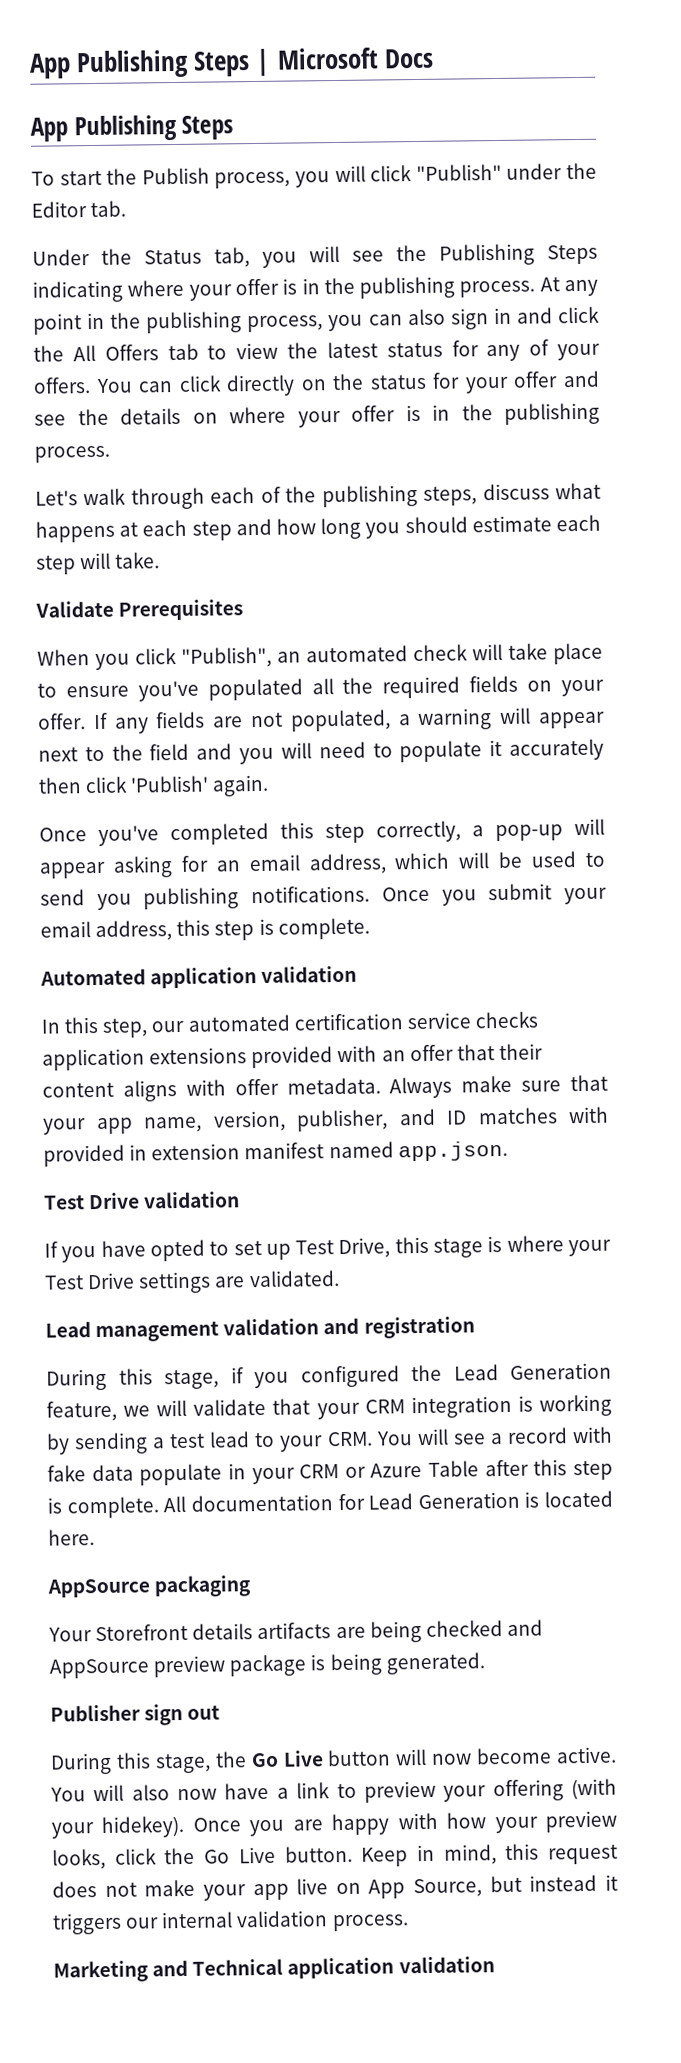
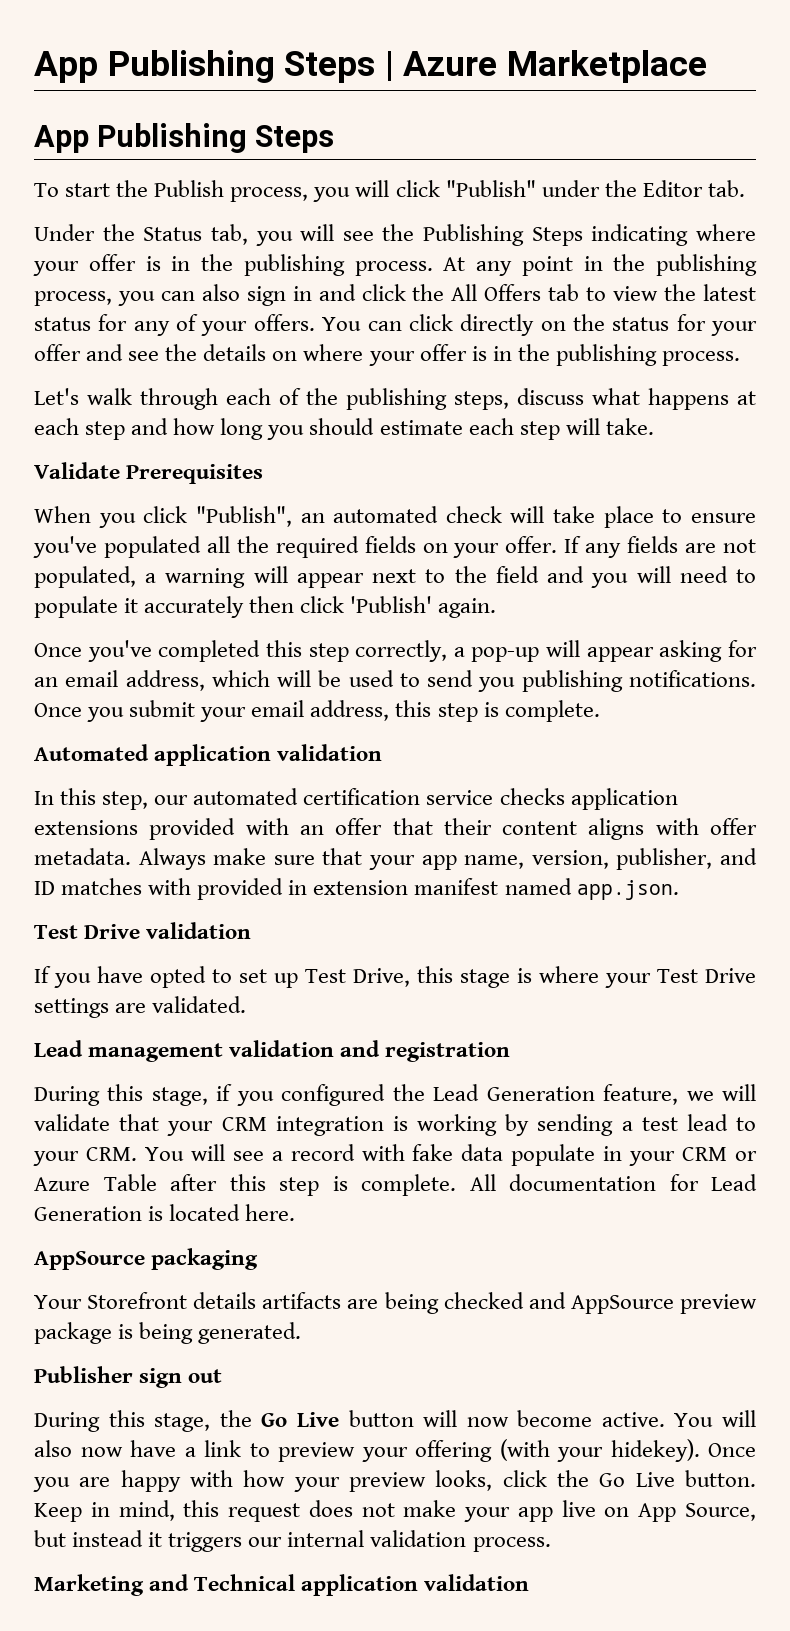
- App Publishing Steps | Microsoft Docs
+ App Publishing Steps | Azure Marketplace

